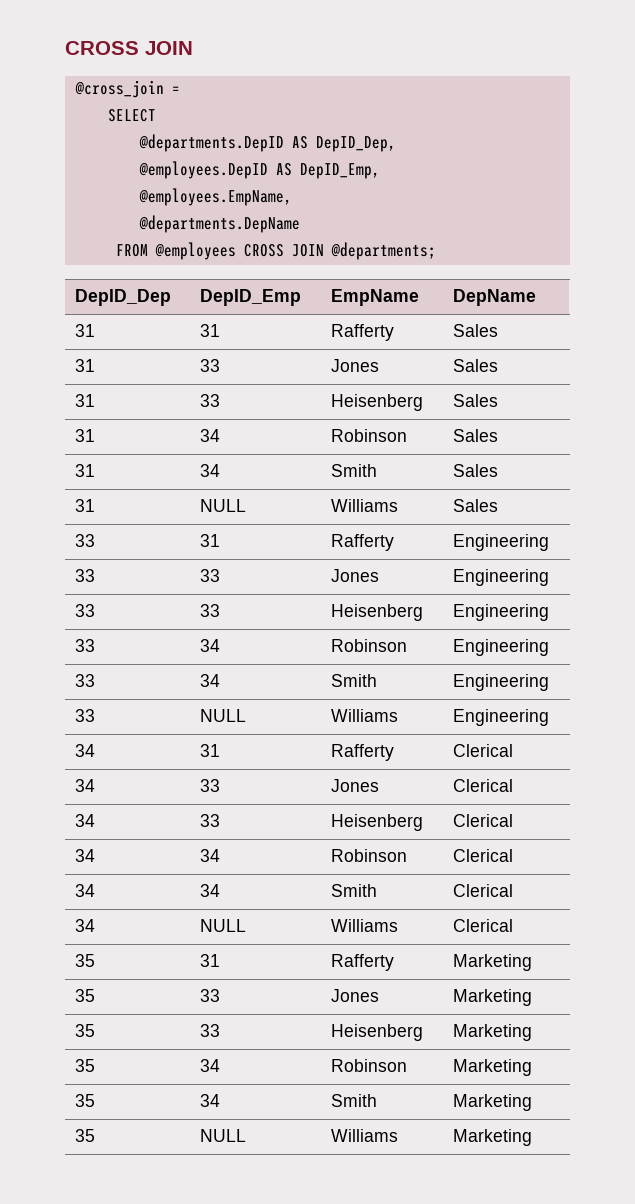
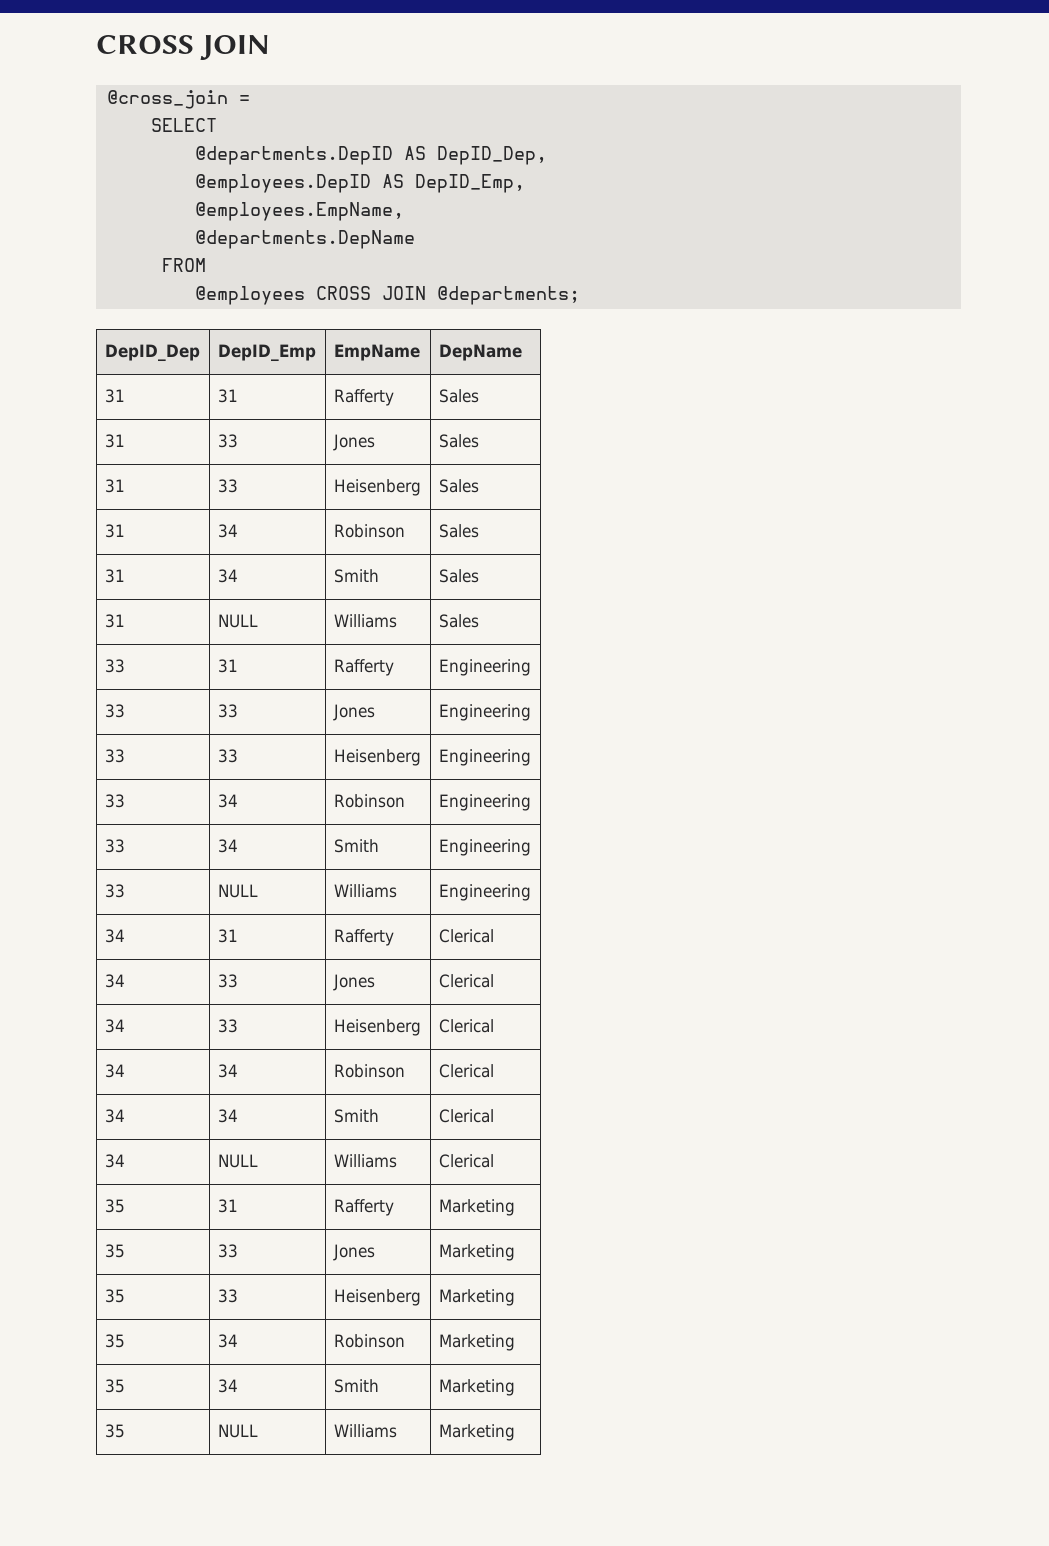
- FROM @employees CROSS JOIN @departments;
+ FROM
+ @employees CROSS JOIN @departments;

